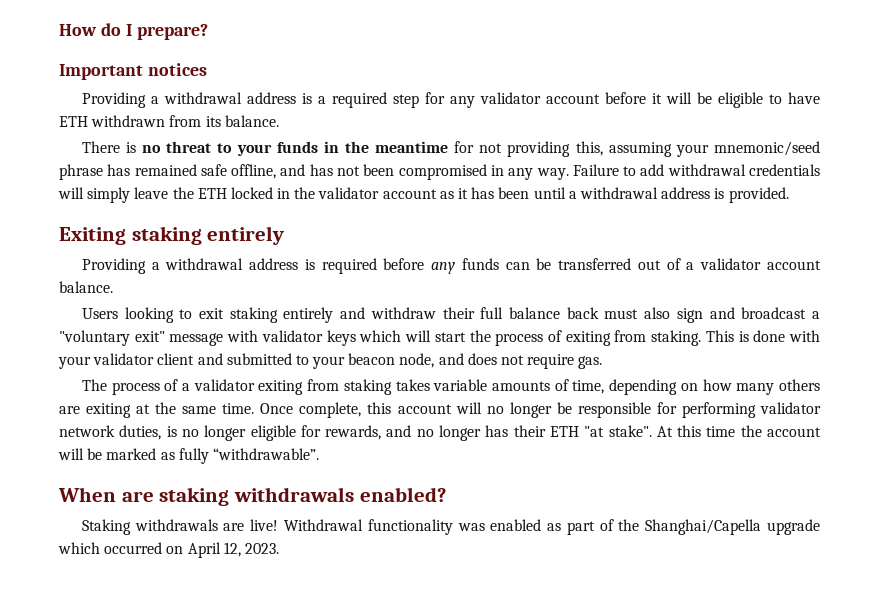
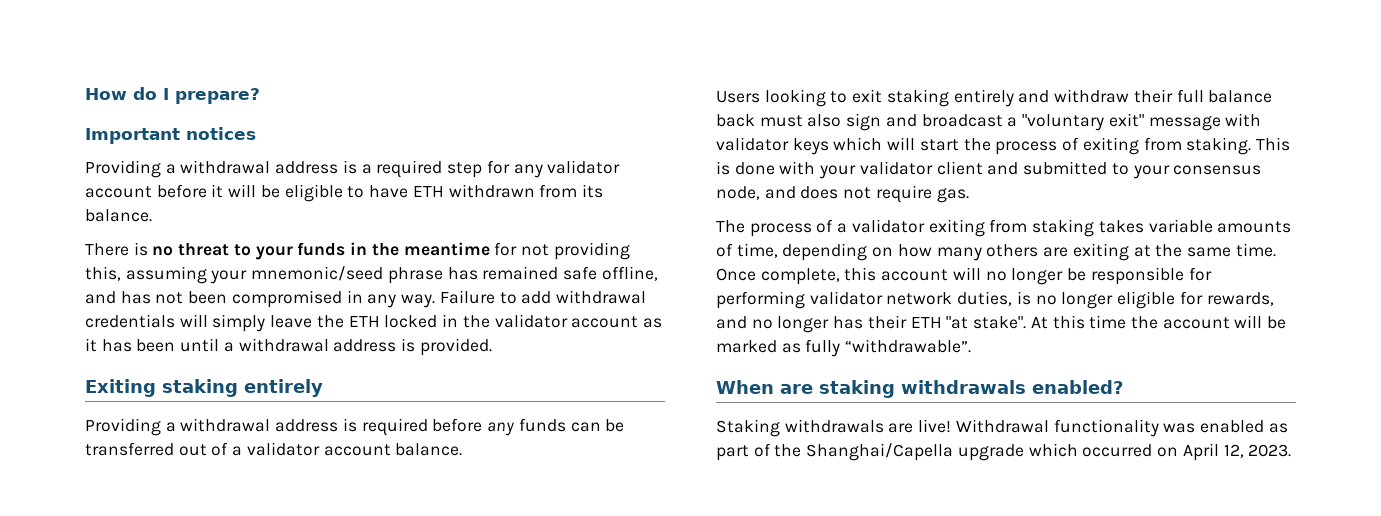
- This is done with your validator client and submitted to your beacon node, and does not require gas.
+ This is done with your validator client and submitted to your consensus node, and does not require gas.

